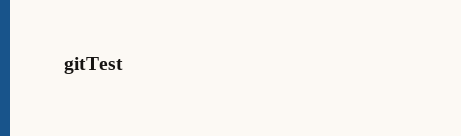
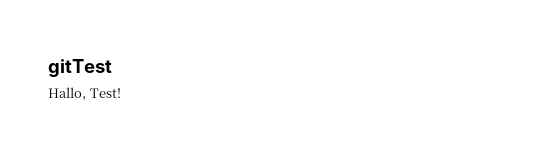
+ Hallo, Test!

